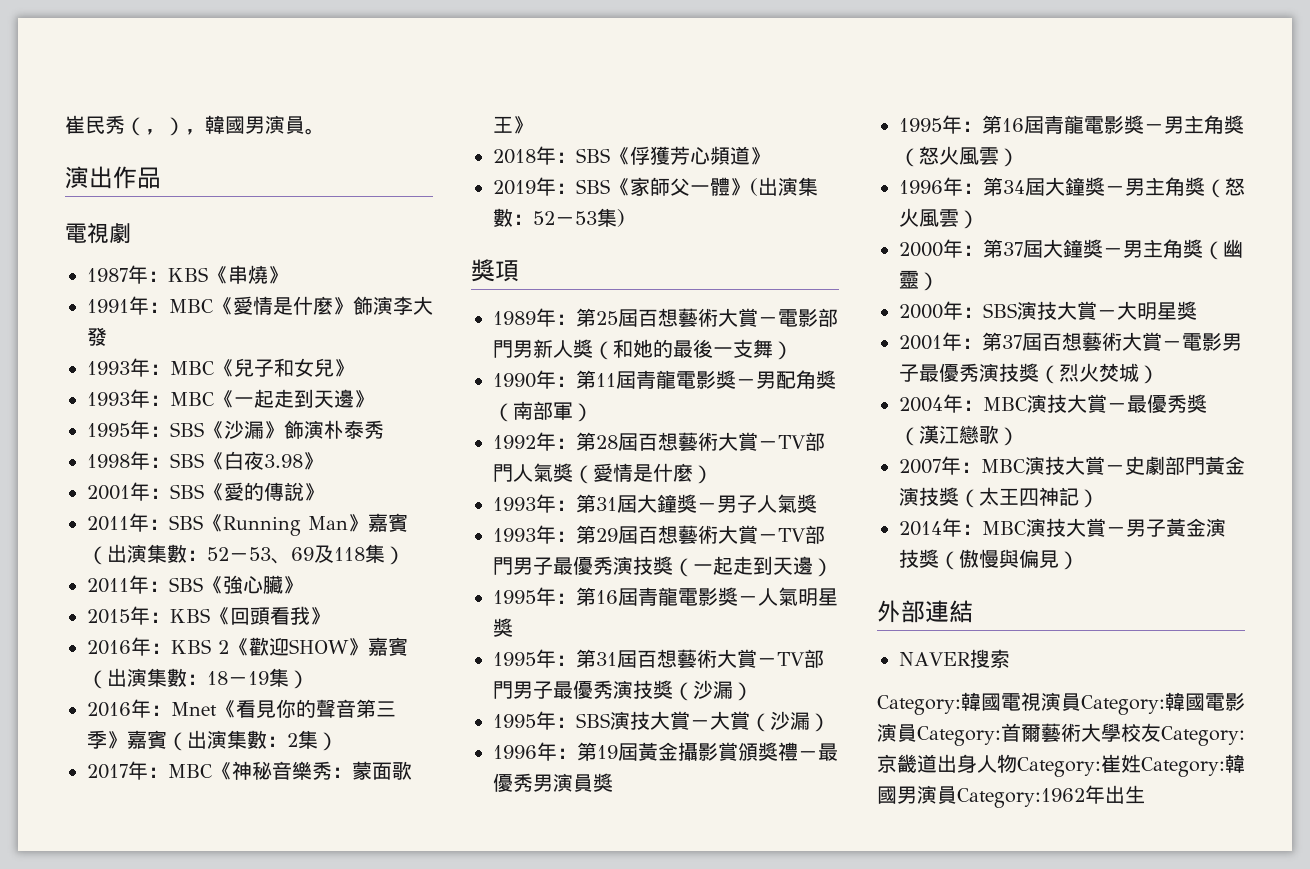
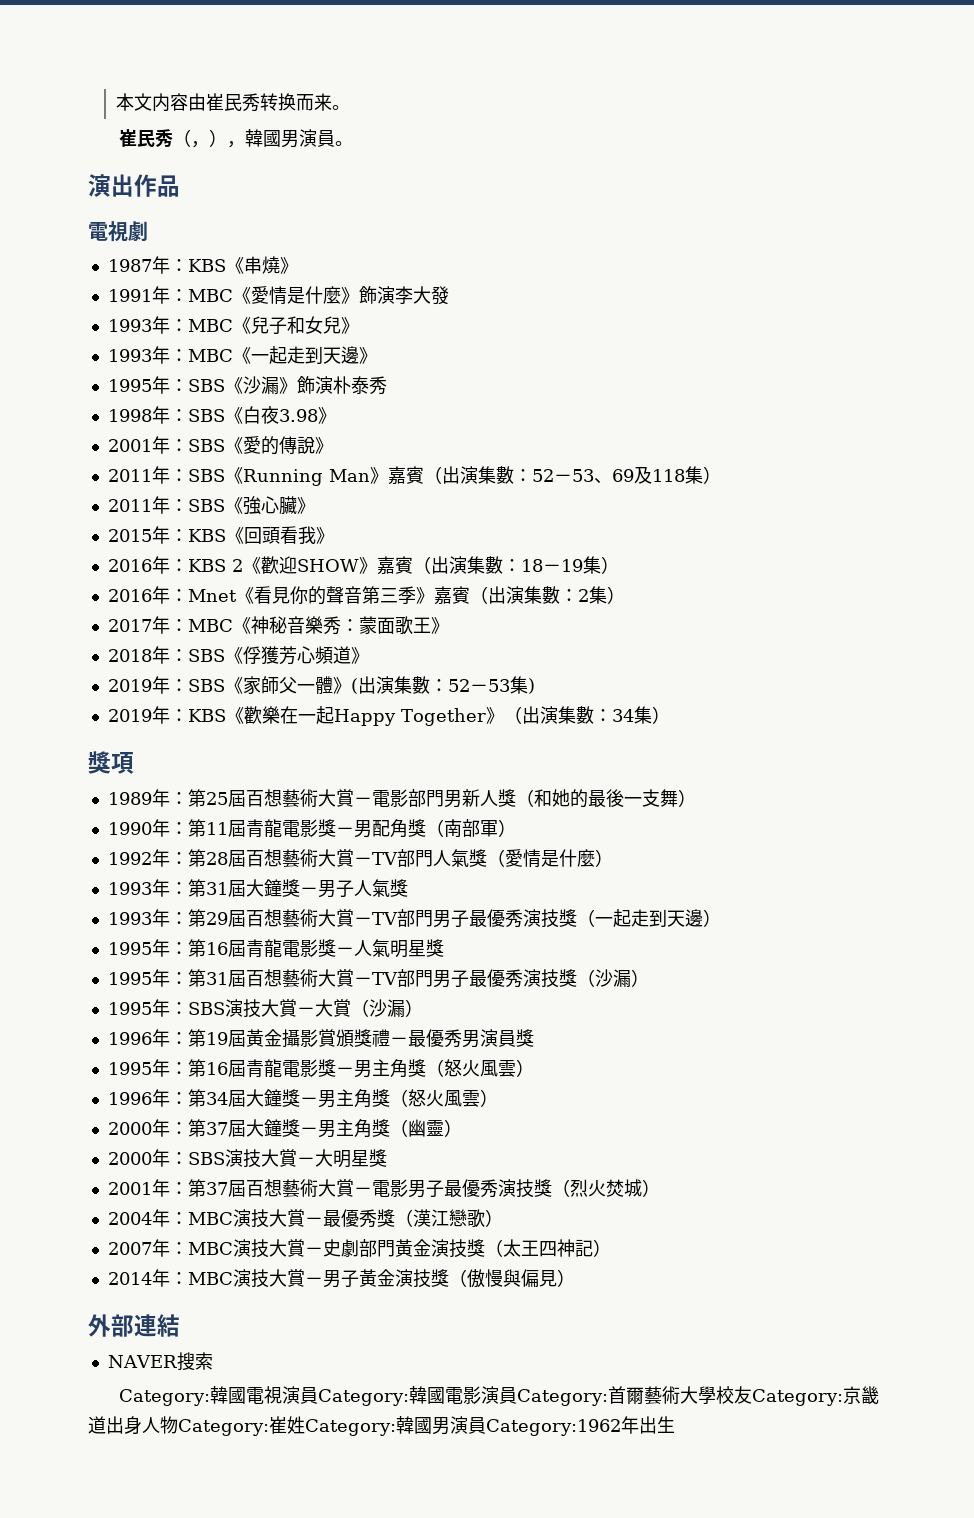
+ 本文内容由崔民秀转换而来。
+ 2019年：KBS《歡樂在一起Happy Together》（出演集數：34集）

